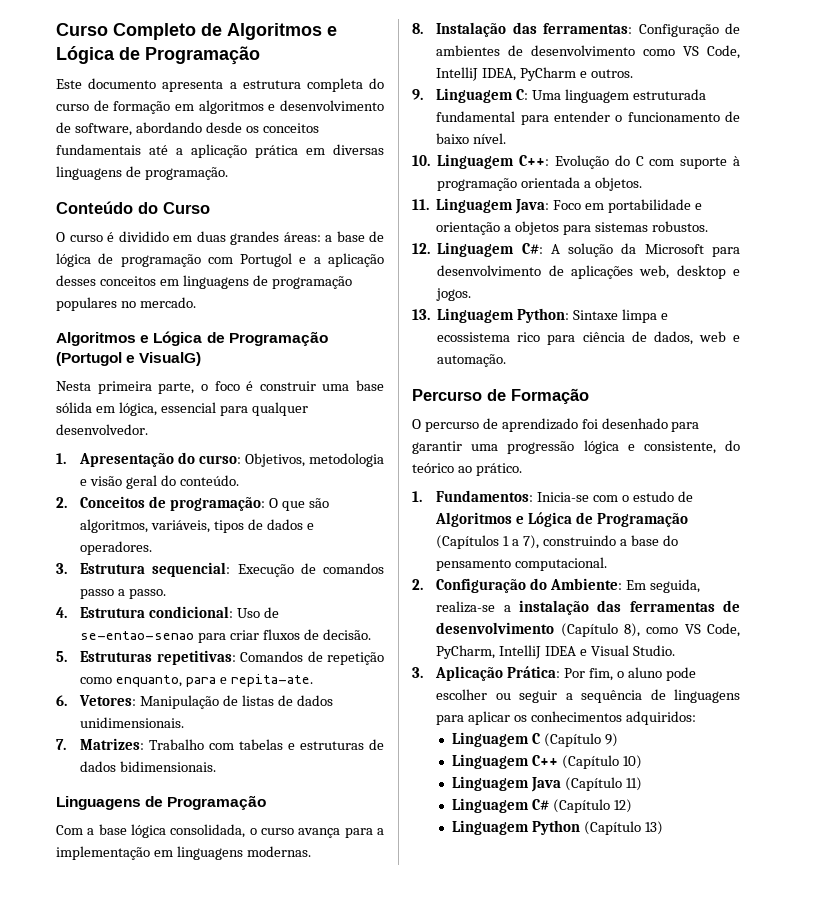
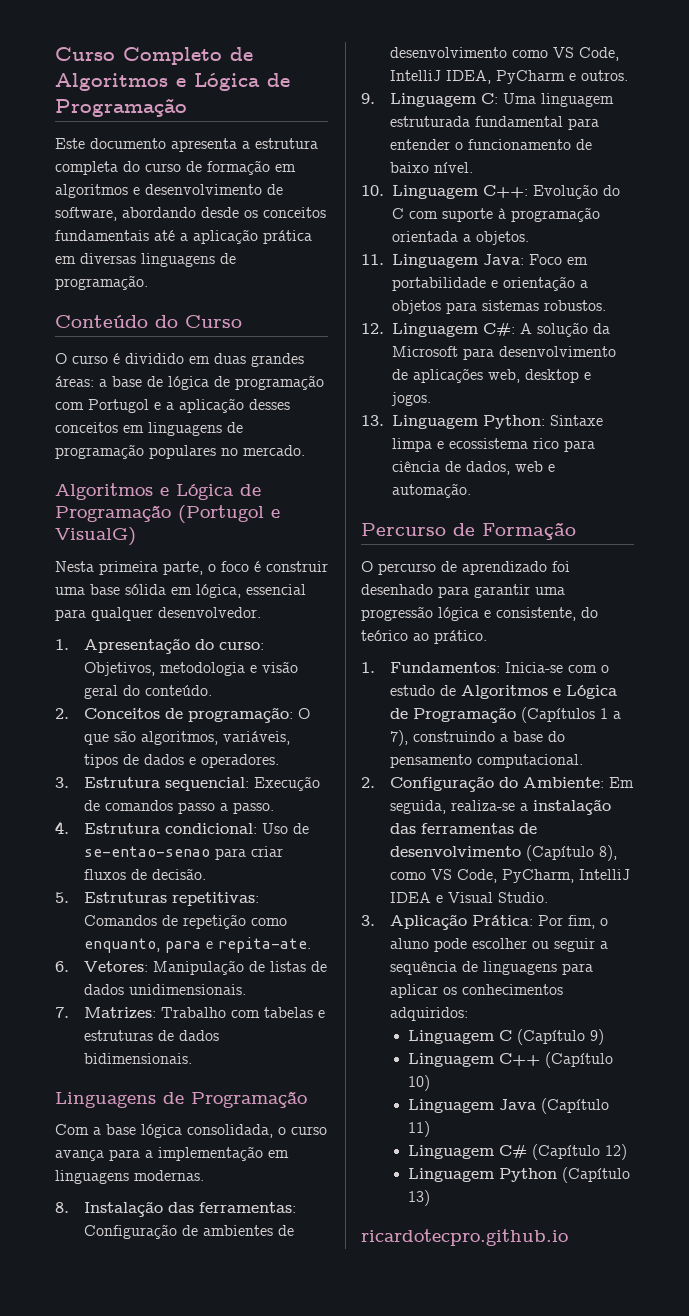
+ ricardotecpro.github.io

